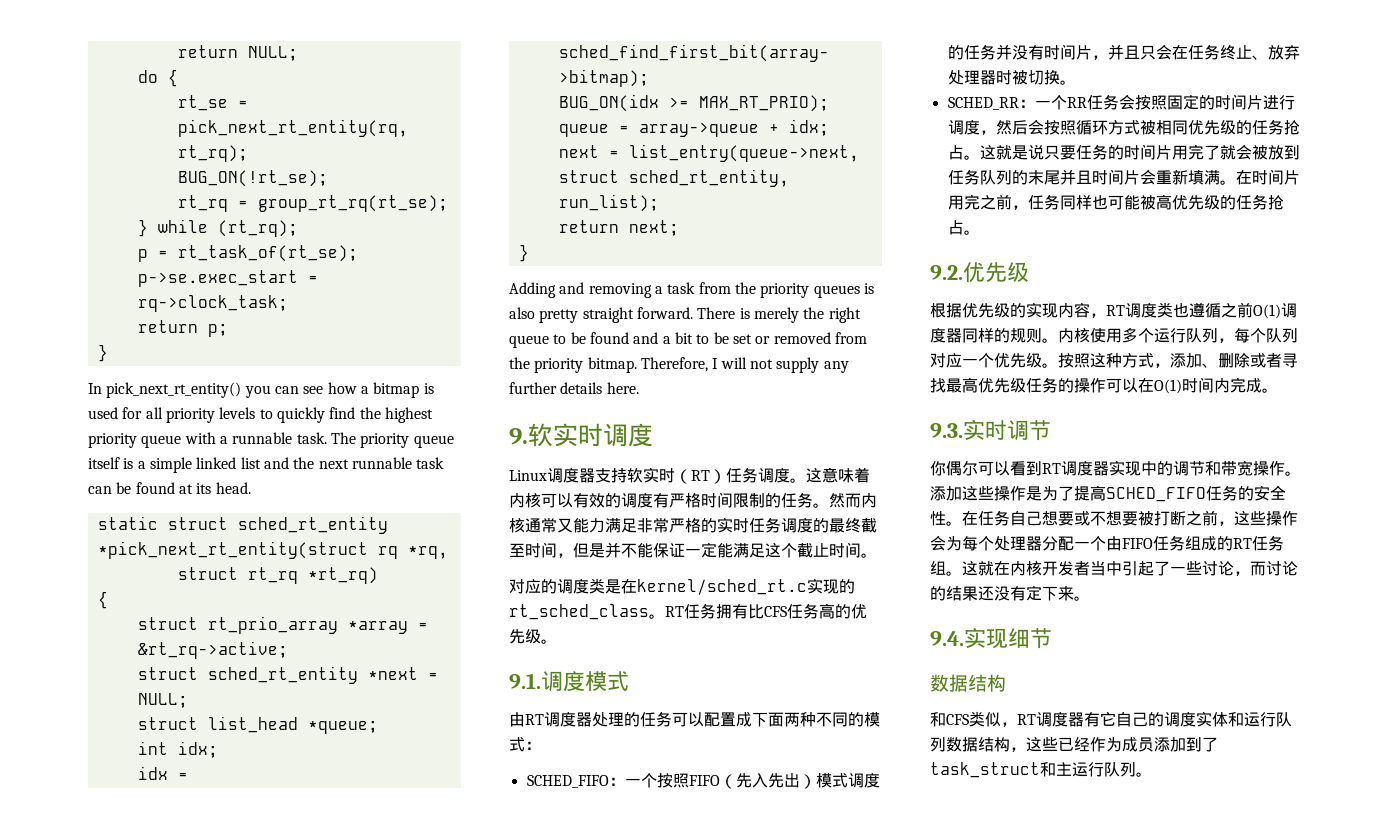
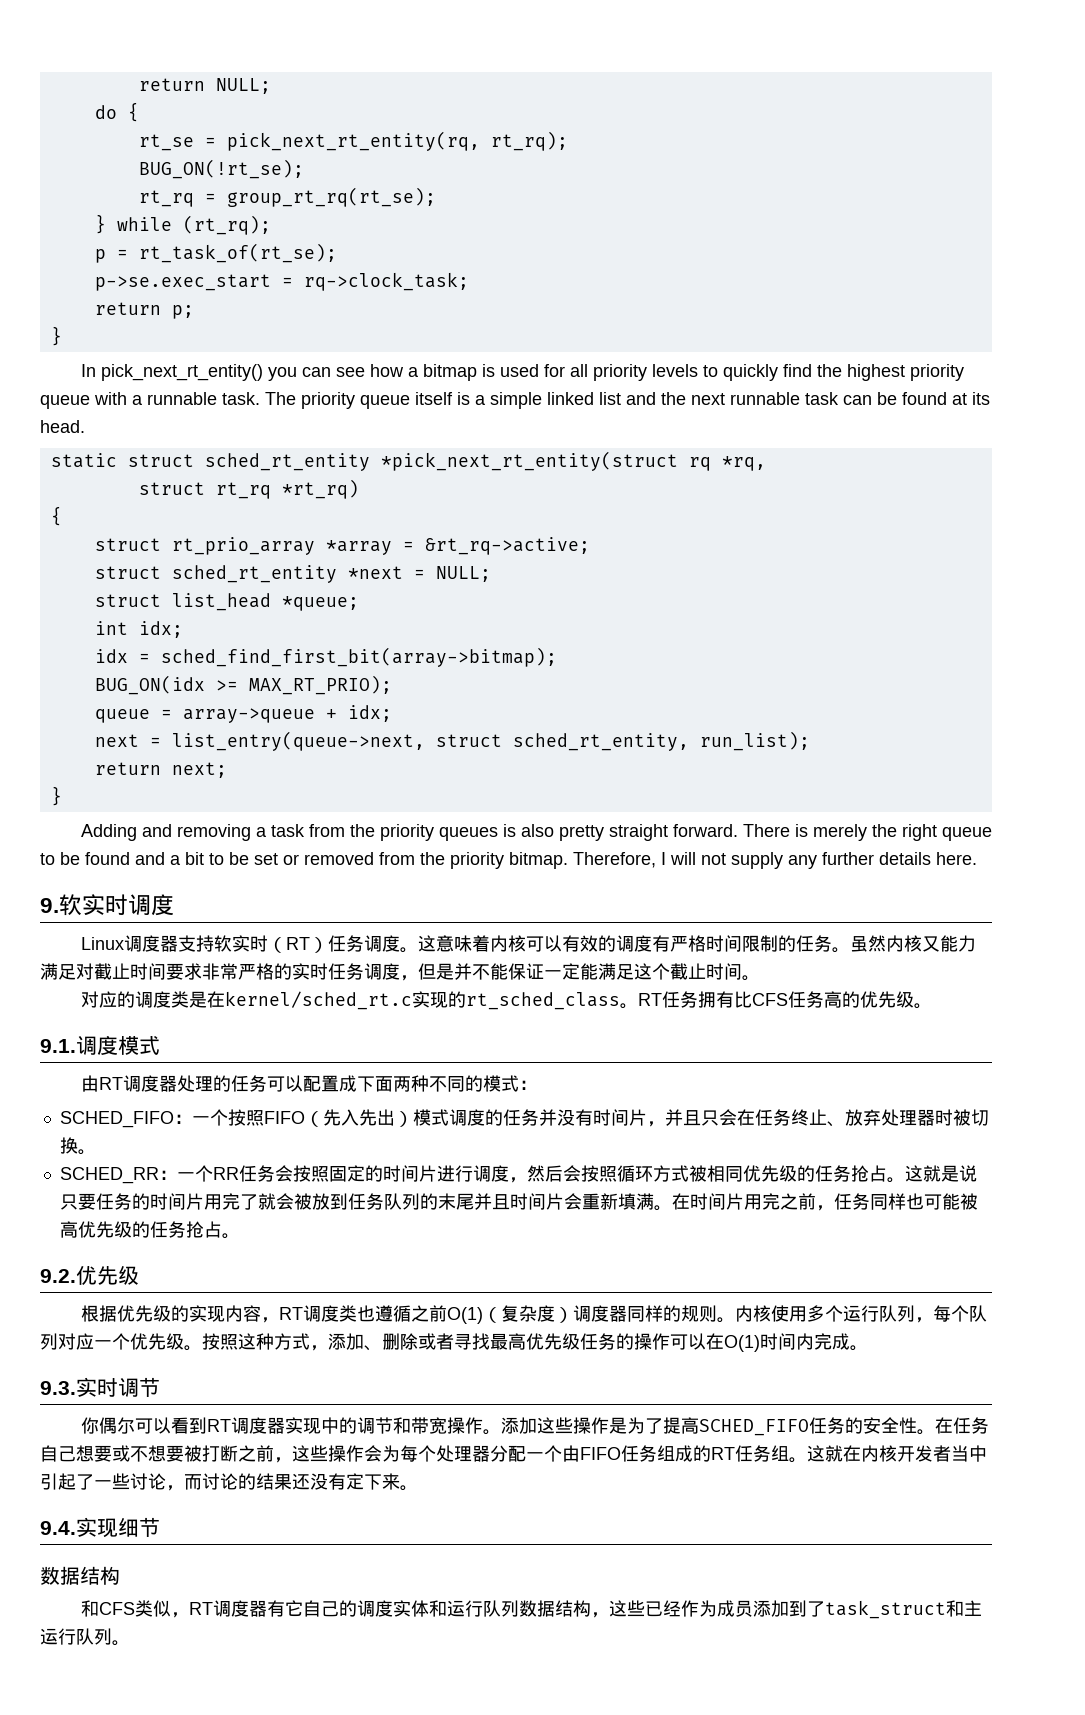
- 然而内核通常又能力满足非常严格的实时任务调度的最终截至时间，但是并不能保证一定能满足这个截止时间。
+ 虽然内核又能力满足对截止时间要求非常严格的实时任务调度，但是并不能保证一定能满足这个截止时间。
- 根据优先级的实现内容，RT调度类也遵循之前O(1)调度器同样的规则。
+ 根据优先级的实现内容，RT调度类也遵循之前O(1)（复杂度）调度器同样的规则。

